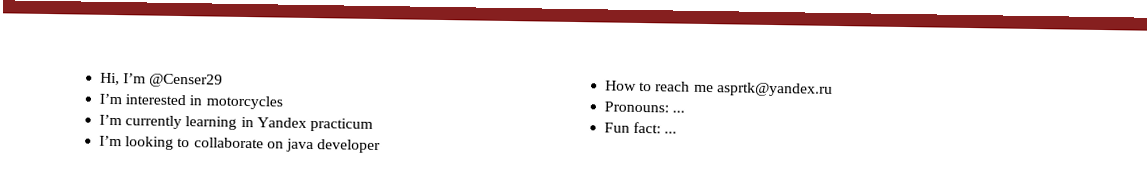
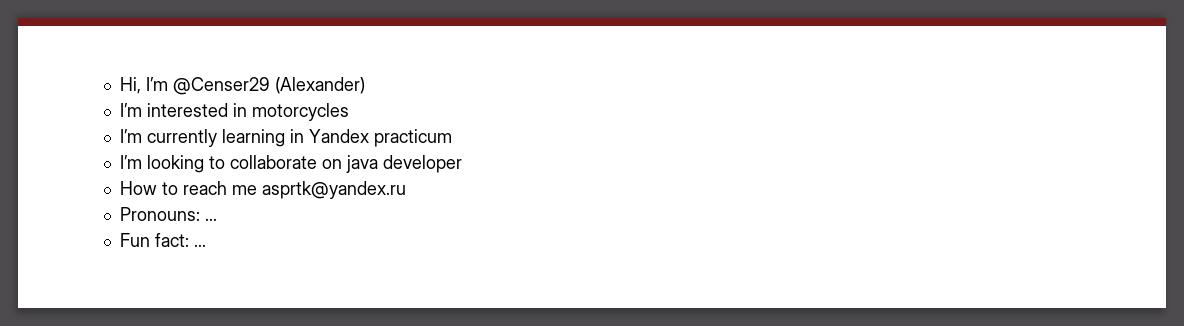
- Hi, I’m @Censer29
+ Hi, I’m @Censer29 (Alexander)

